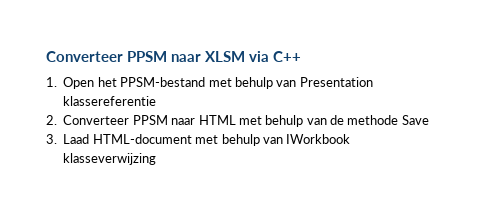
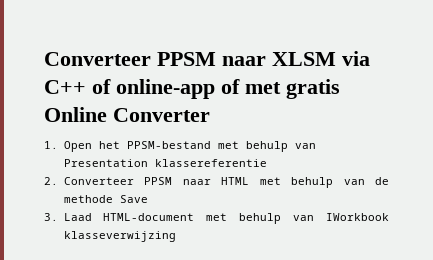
- Converteer PPSM naar XLSM via C++
+ Converteer PPSM naar XLSM via C++ of online-app of met gratis Online Converter

